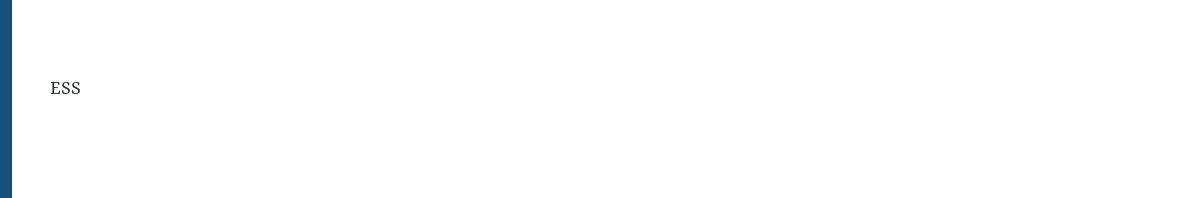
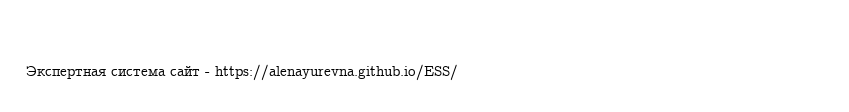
- ESS
+ Экспертная система сайт - https://alenayurevna.github.io/ESS/

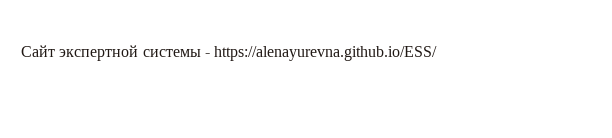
- Экспертная система сайт - https://alenayurevna.github.io/ESS/
+ Сайт экспертной системы - https://alenayurevna.github.io/ESS/

